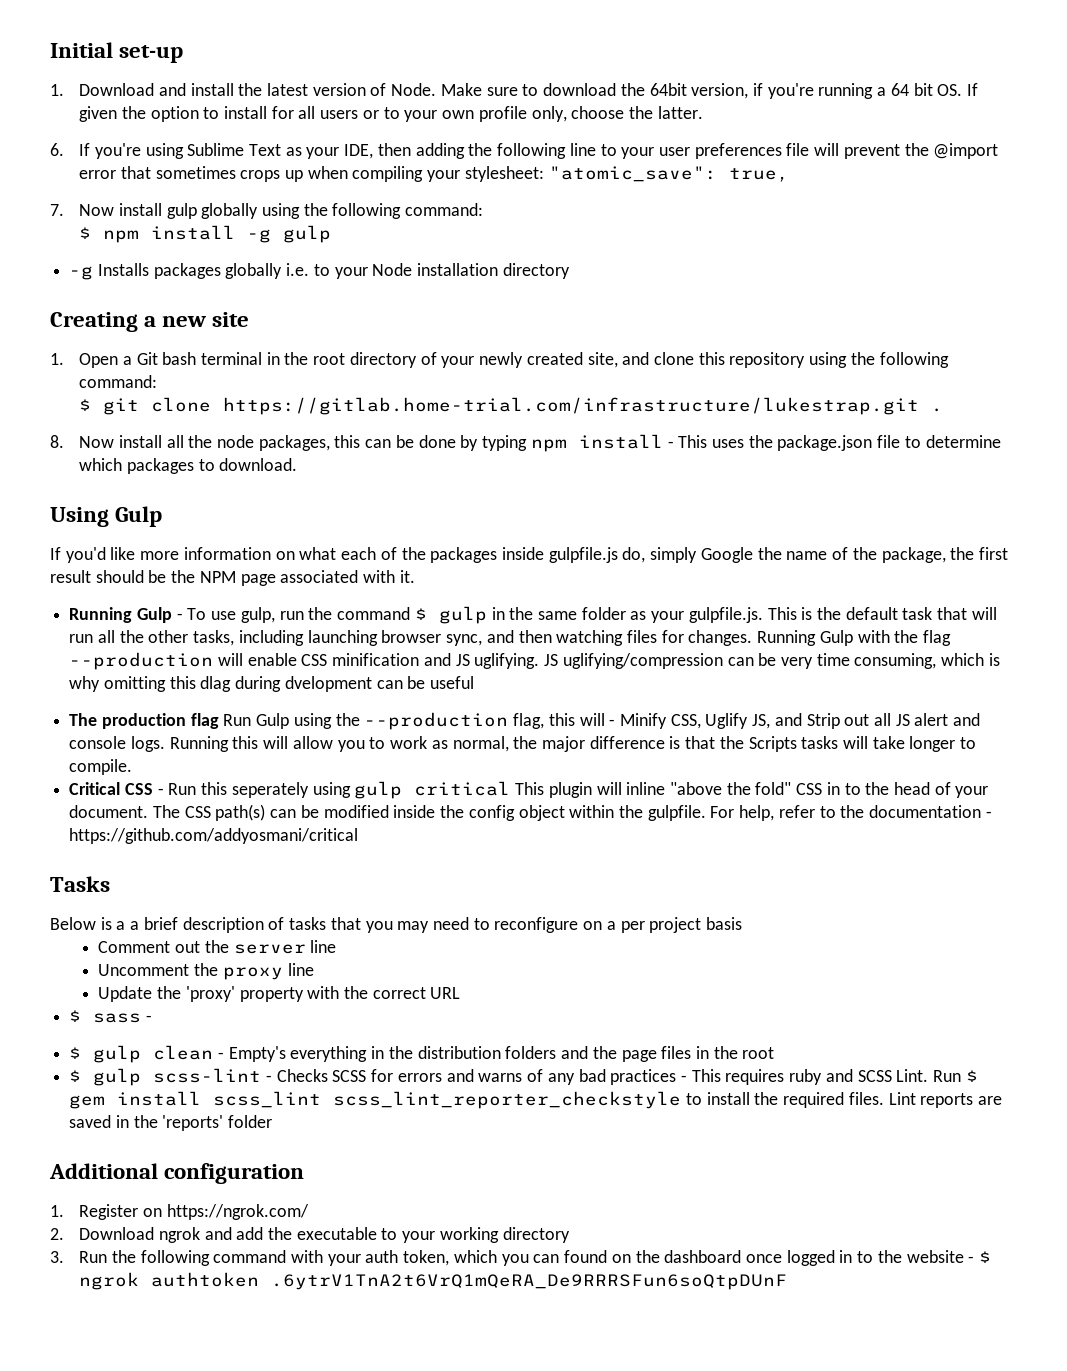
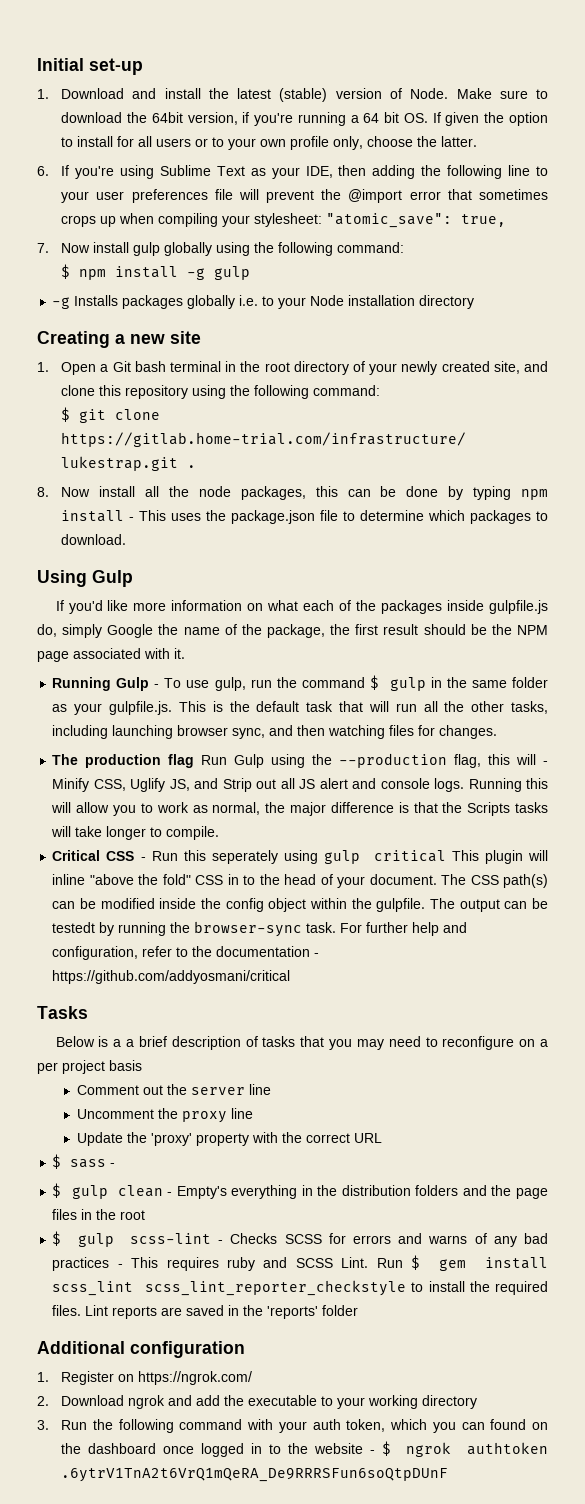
- 1. Download and install the latest version of Node.
+ 1. Download and install the latest (stable) version of Node.
- Running Gulp with the flag --production will enable CSS minification and JS uglifying. JS uglifying/compression can be very time consuming, which is why omitting this dlag during dvelopment can be useful
- For help, refer to the documentation - https://github.com/addyosmani/critical
+ The output can be testedt by running the browser-sync task. For further help and configuration, refer to the documentation - https://github.com/addyosmani/critical

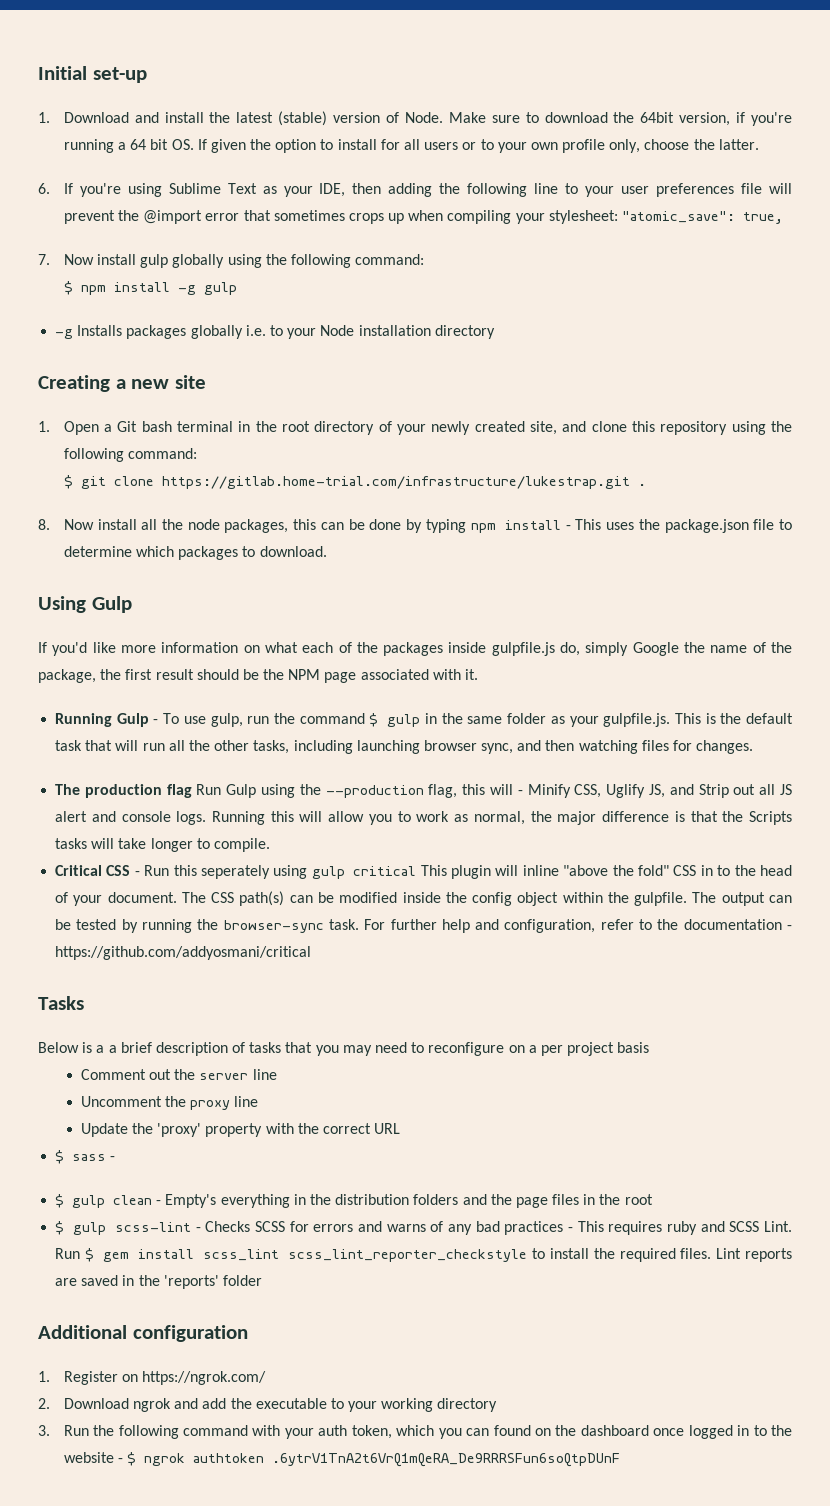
- The output can be testedt by running the browser-sync task.
+ The output can be tested by running the browser-sync task.

